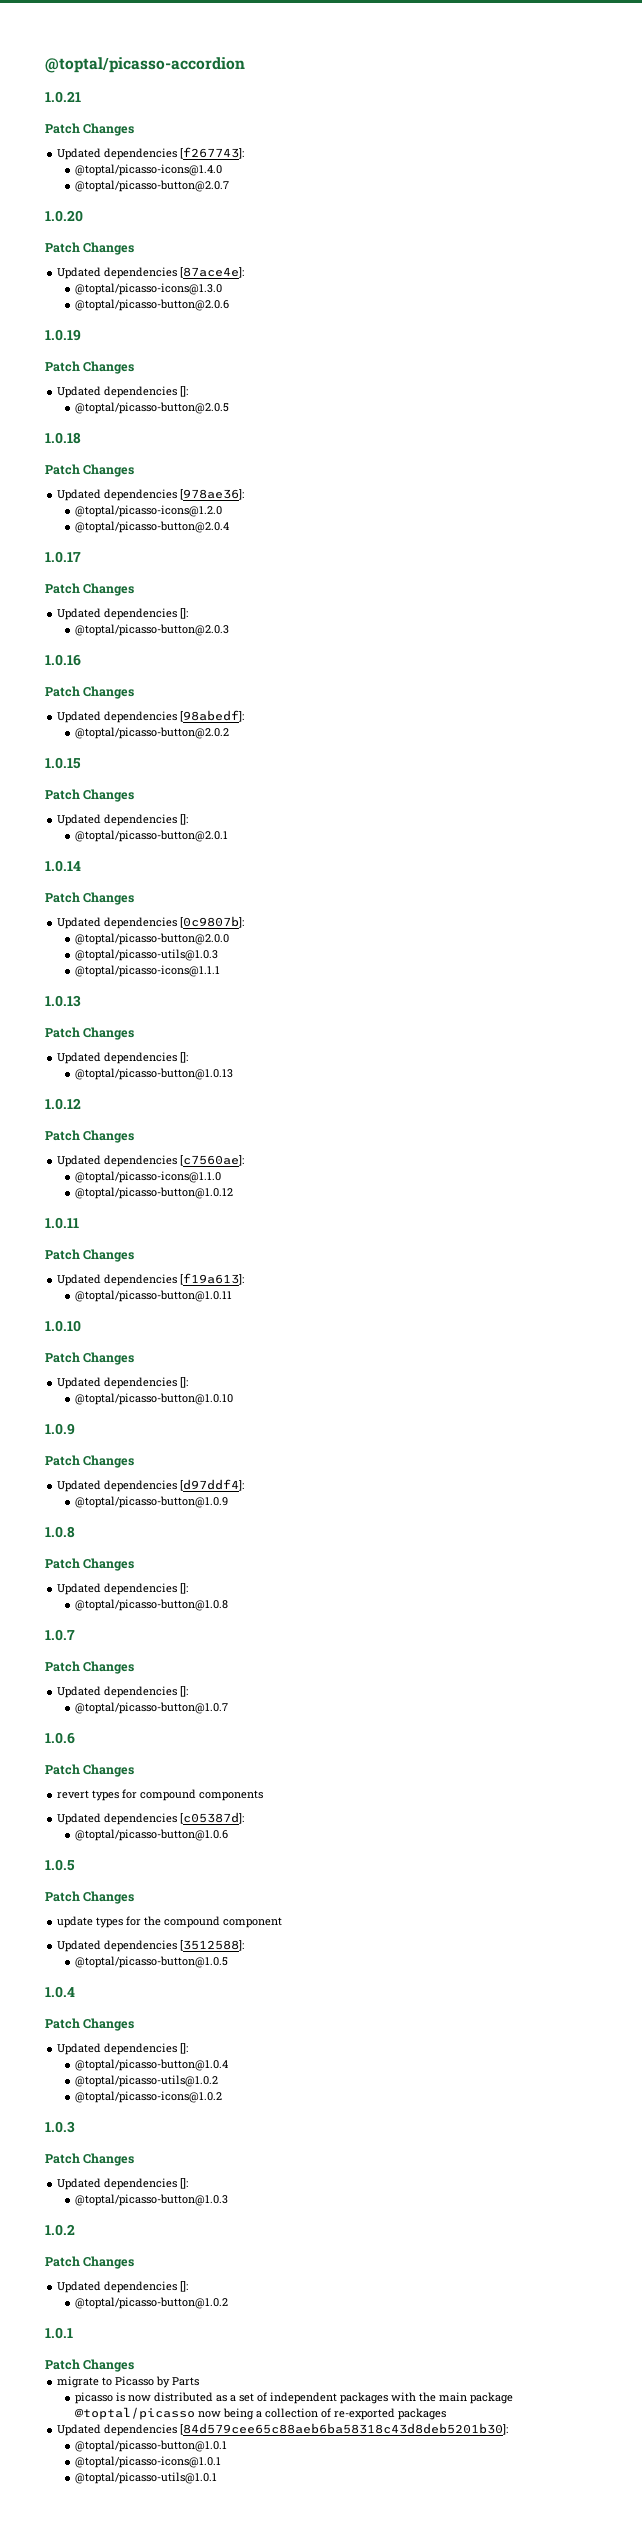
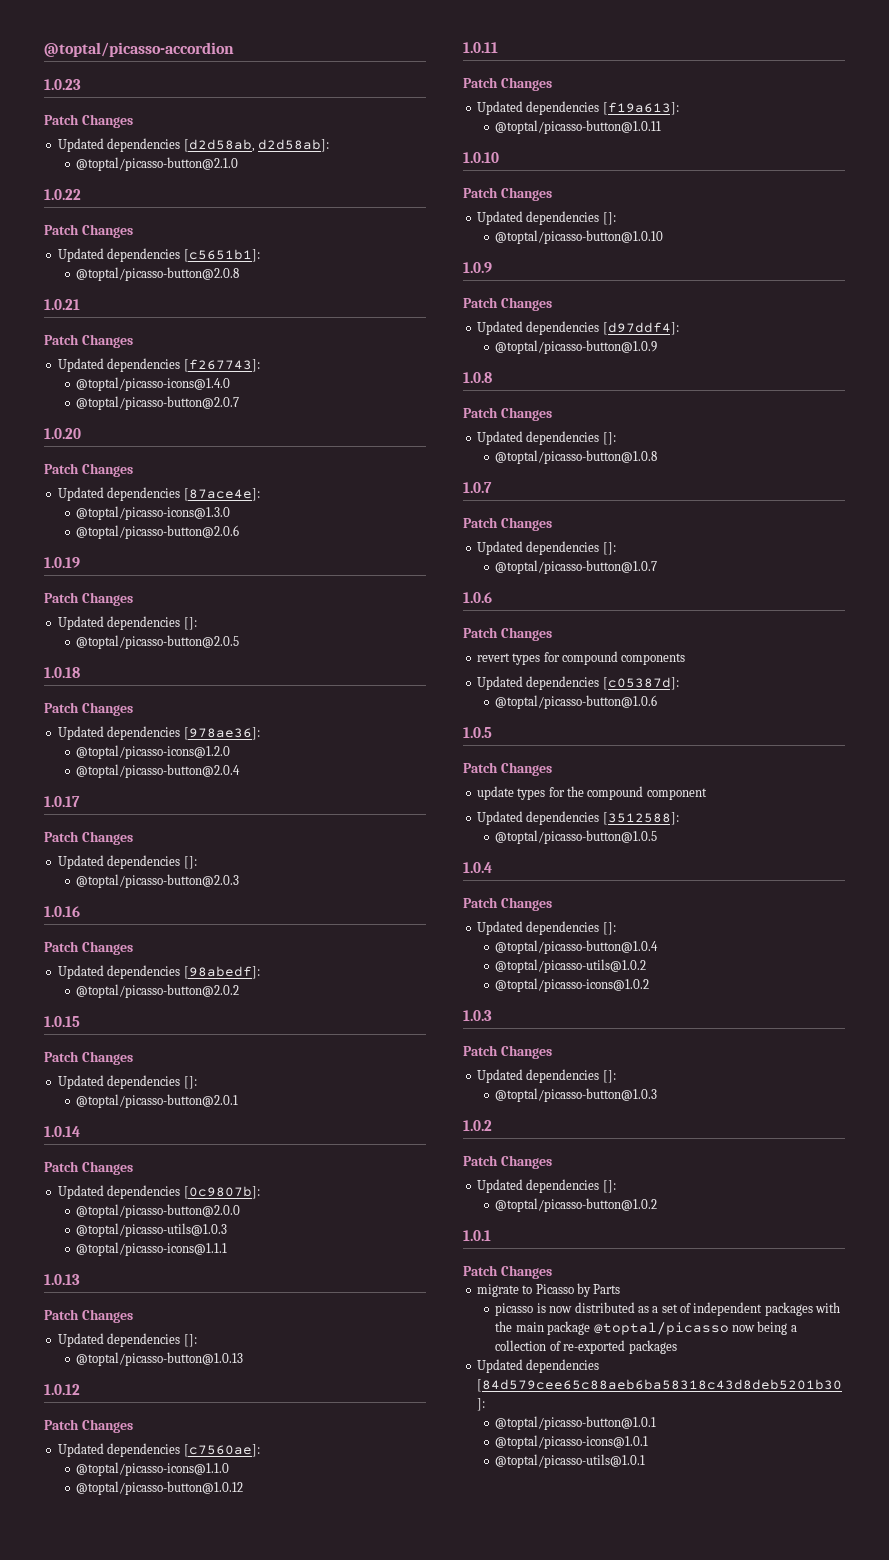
+ 1.0.23
+ Patch Changes
+ Updated dependencies [d2d58ab, d2d58ab]:
+ @toptal/picasso-button@2.1.0
+ 1.0.22
+ Patch Changes
+ Updated dependencies [c5651b1]:
+ @toptal/picasso-button@2.0.8

